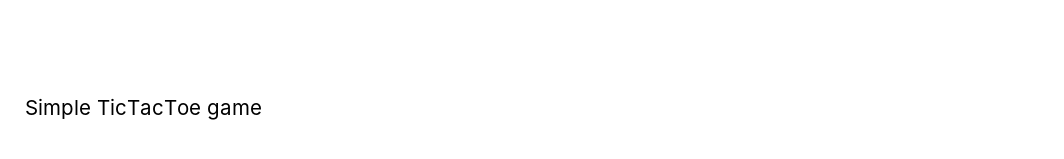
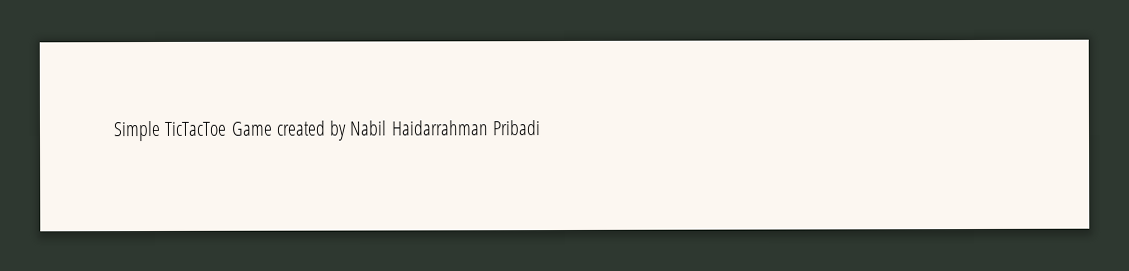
- Simple TicTacToe game
+ Simple TicTacToe Game created by Nabil Haidarrahman Pribadi

